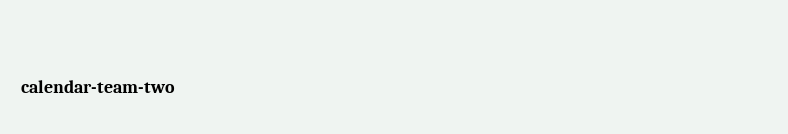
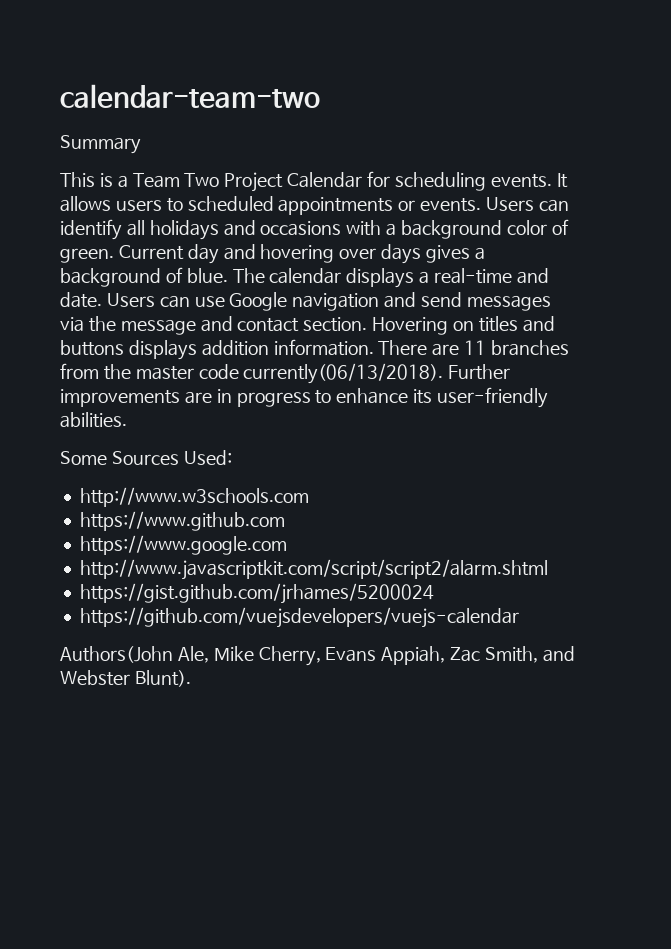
+ Summary
+ This is a Team Two Project Calendar for scheduling events. It allows users to scheduled appointments or events. Users can identify all holidays and occasions with a background color of green. Current day and hovering over days gives a background of blue. The calendar displays a real-time and date. Users can use Google navigation and send messages via the message and contact section. Hovering on titles and buttons displays addition information. There are 11 branches from the master code currently(06/13/2018). Further improvements are in progress to enhance its user-friendly abilities.
+ Some Sources Used:
+ http://www.w3schools.com
+ https://www.github.com
+ https://www.google.com
+ http://www.javascriptkit.com/script/script2/alarm.shtml
+ https://gist.github.com/jrhames/5200024
+ https://github.com/vuejsdevelopers/vuejs-calendar
+ Authors(John Ale, Mike Cherry, Evans Appiah, Zac Smith, and Webster Blunt).

